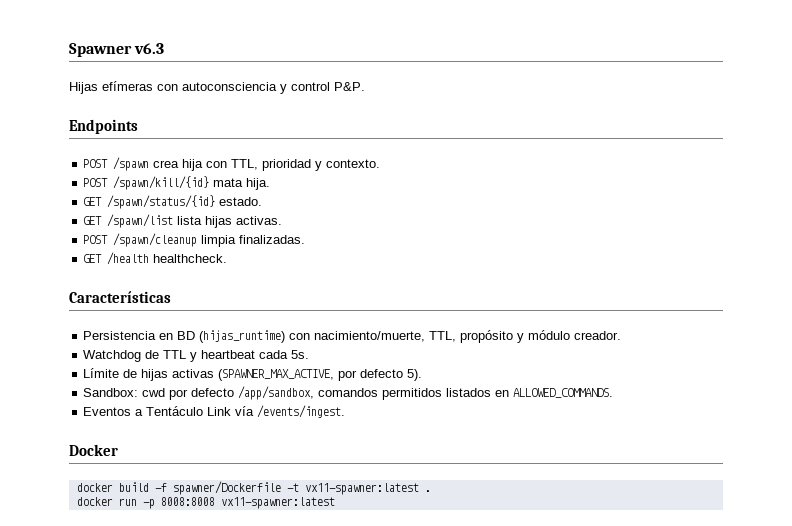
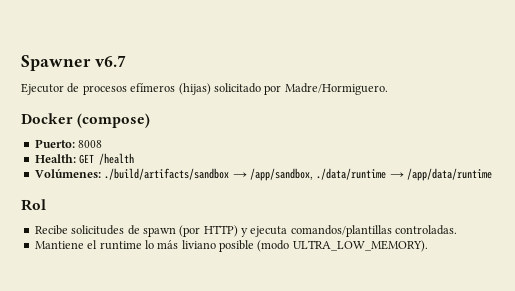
- Spawner v6.3
- Hijas efímeras con autoconsciencia y control P&P.
- Endpoints
- POST /spawn crea hija con TTL, prioridad y contexto.
- POST /spawn/kill/{id} mata hija.
- GET /spawn/status/{id} estado.
- GET /spawn/list lista hijas activas.
- POST /spawn/cleanup limpia finalizadas.
- GET /health healthcheck.
- Características
- Persistencia en BD (hijas_runtime) con nacimiento/muerte, TTL, propósito y módulo creador.
- Watchdog de TTL y heartbeat cada 5s.
- Límite de hijas activas (SPAWNER_MAX_ACTIVE, por defecto 5).
- Sandbox: cwd por defecto /app/sandbox, comandos permitidos listados en ALLOWED_COMMANDS.
- Eventos a Tentáculo Link vía /events/ingest.
- Docker
- docker build -f spawner/Dockerfile -t vx11-spawner:latest .
- docker run -p 8008:8008 vx11-spawner:latest
+ Spawner v6.7
+ Ejecutor de procesos efímeros (hijas) solicitado por Madre/Hormiguero.
+ Docker (compose)
+ Puerto: 8008
+ Health: GET /health
+ Volúmenes: ./build/artifacts/sandbox → /app/sandbox, ./data/runtime → /app/data/runtime
+ Rol
+ Recibe solicitudes de spawn (por HTTP) y ejecuta comandos/plantillas controladas.
+ Mantiene el runtime lo más liviano posible (modo ULTRA_LOW_MEMORY).

